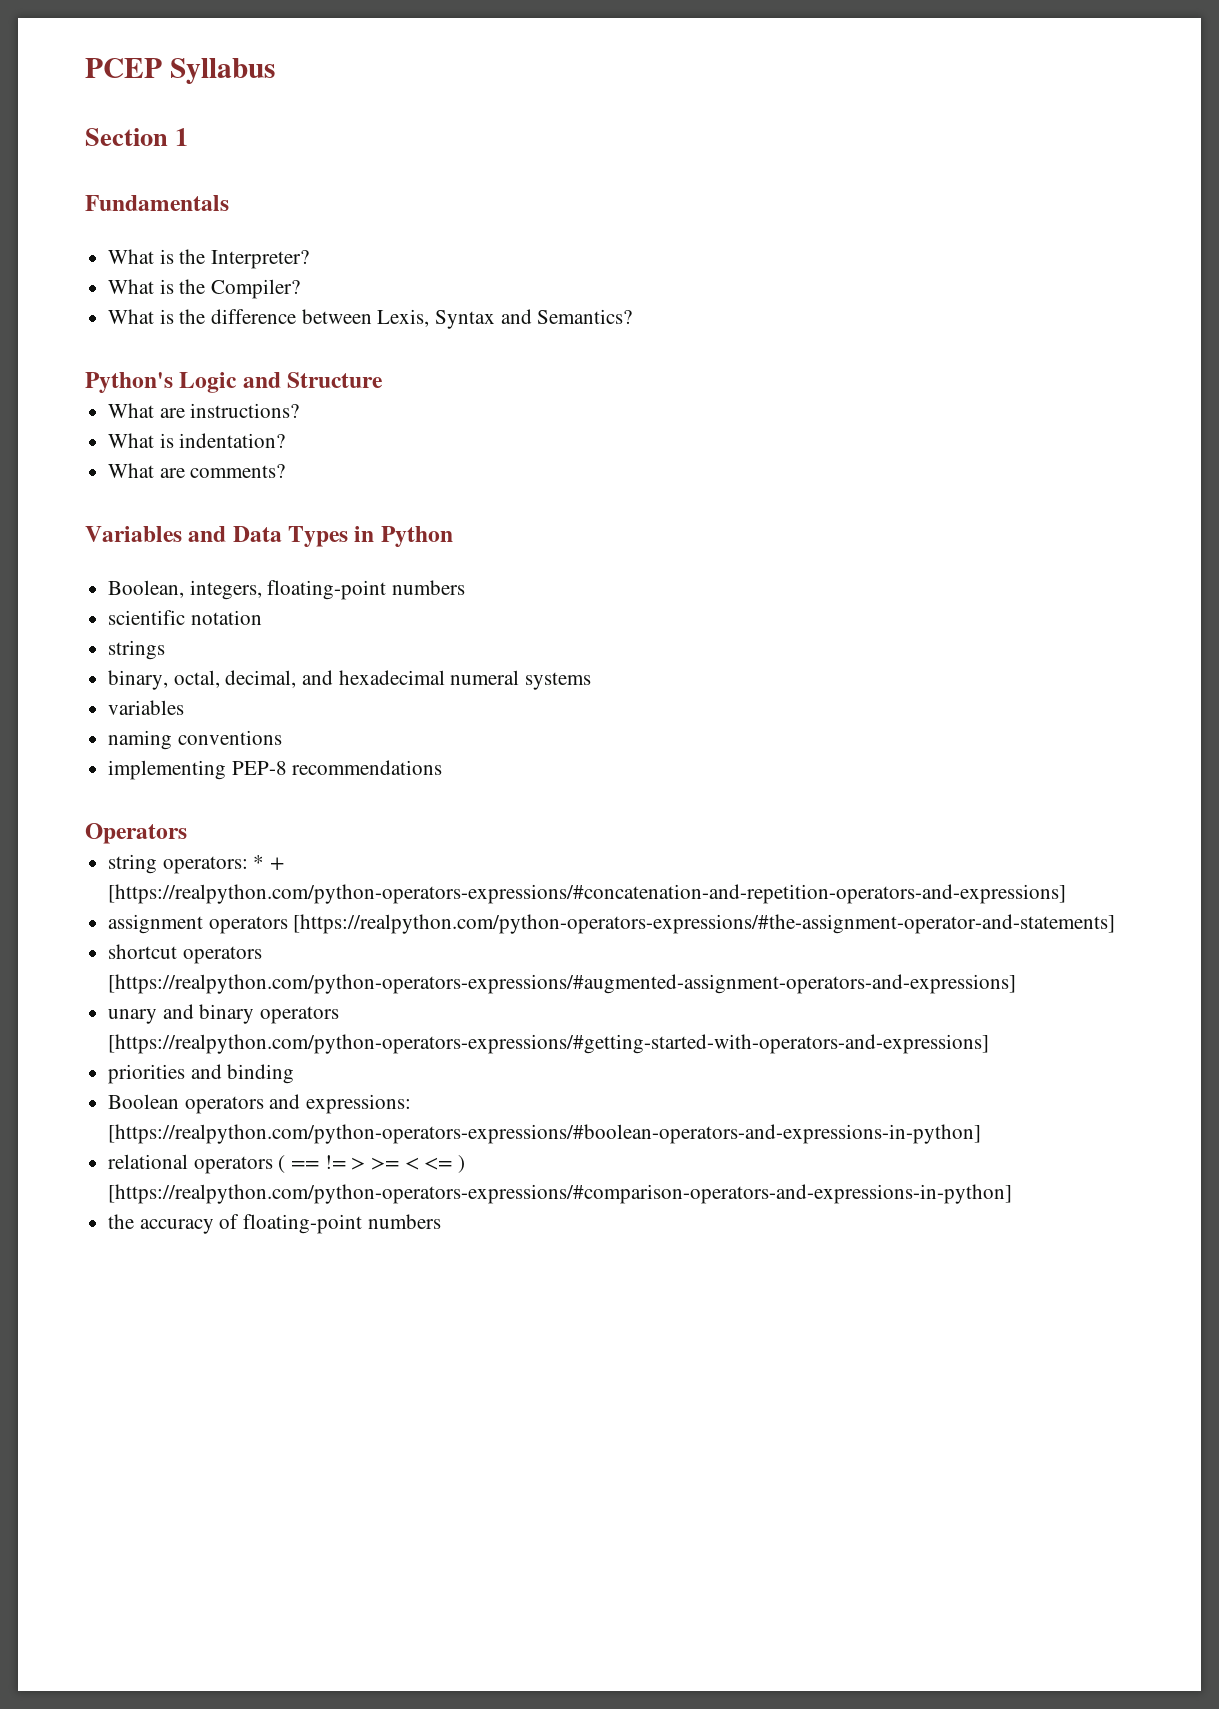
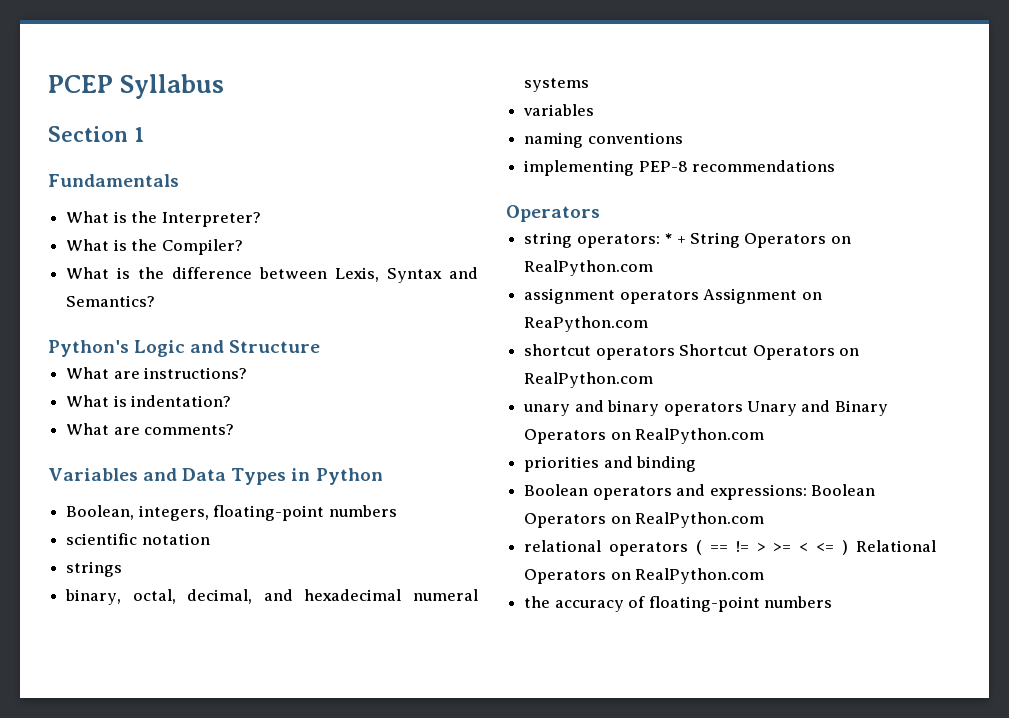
- string operators: * + [https://realpython.com/python-operators-expressions/#concatenation-and-repetition-operators-and-expressions]
+ string operators: * + String Operators on RealPython.com
- assignment operators [https://realpython.com/python-operators-expressions/#the-assignment-operator-and-statements]
+ assignment operators Assignment on ReaPython.com
- shortcut operators [https://realpython.com/python-operators-expressions/#augmented-assignment-operators-and-expressions]
+ shortcut operators Shortcut Operators on RealPython.com
- unary and binary operators [https://realpython.com/python-operators-expressions/#getting-started-with-operators-and-expressions]
+ unary and binary operators Unary and Binary Operators on RealPython.com
- Boolean operators and expressions: [https://realpython.com/python-operators-expressions/#boolean-operators-and-expressions-in-python]
+ Boolean operators and expressions: Boolean Operators on RealPython.com
- relational operators ( == != > >= < <= ) [https://realpython.com/python-operators-expressions/#comparison-operators-and-expressions-in-python]
+ relational operators ( == != > >= < <= ) Relational Operators on RealPython.com

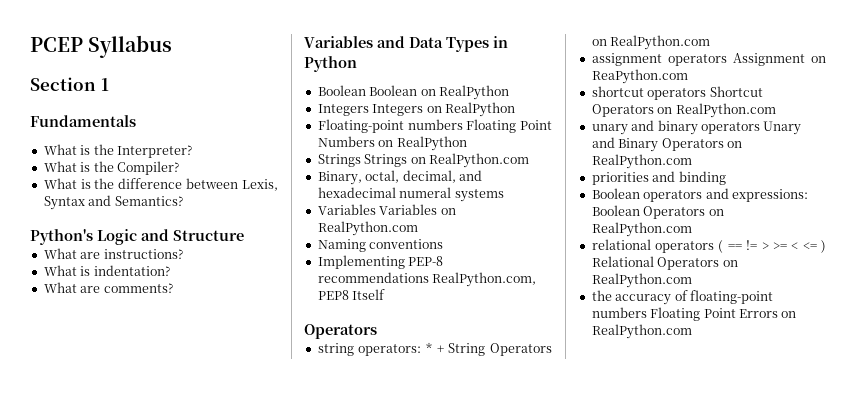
- Boolean, integers, floating-point numbers
- scientific notation
- strings
- binary, octal, decimal, and hexadecimal numeral systems
+ Boolean Boolean on RealPython
+ Integers Integers on RealPython
+ Floating-point numbers Floating Point Numbers on RealPython
+ Strings Strings on RealPython.com
+ Binary, octal, decimal, and hexadecimal numeral systems
- variables
- naming conventions
+ Variables Variables on RealPython.com
+ Naming conventions
- implementing PEP-8 recommendations
+ Implementing PEP-8 recommendations RealPython.com, PEP8 Itself
- the accuracy of floating-point numbers
+ the accuracy of floating-point numbers Floating Point Errors on RealPython.com

